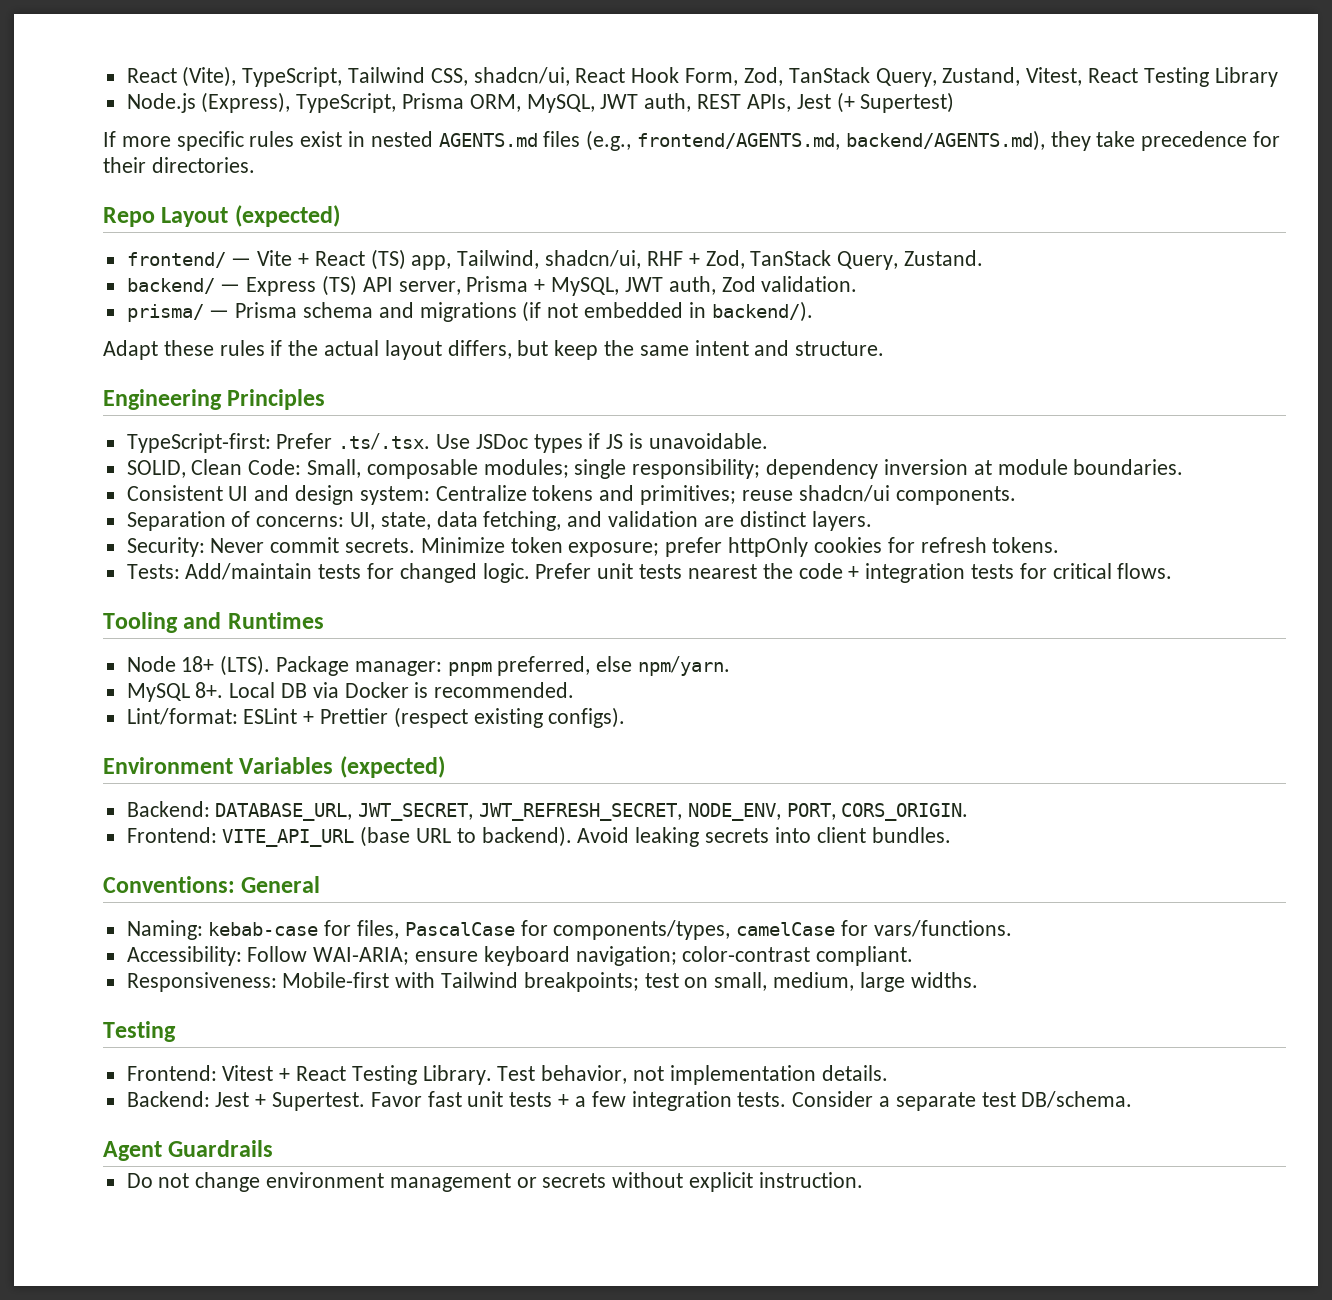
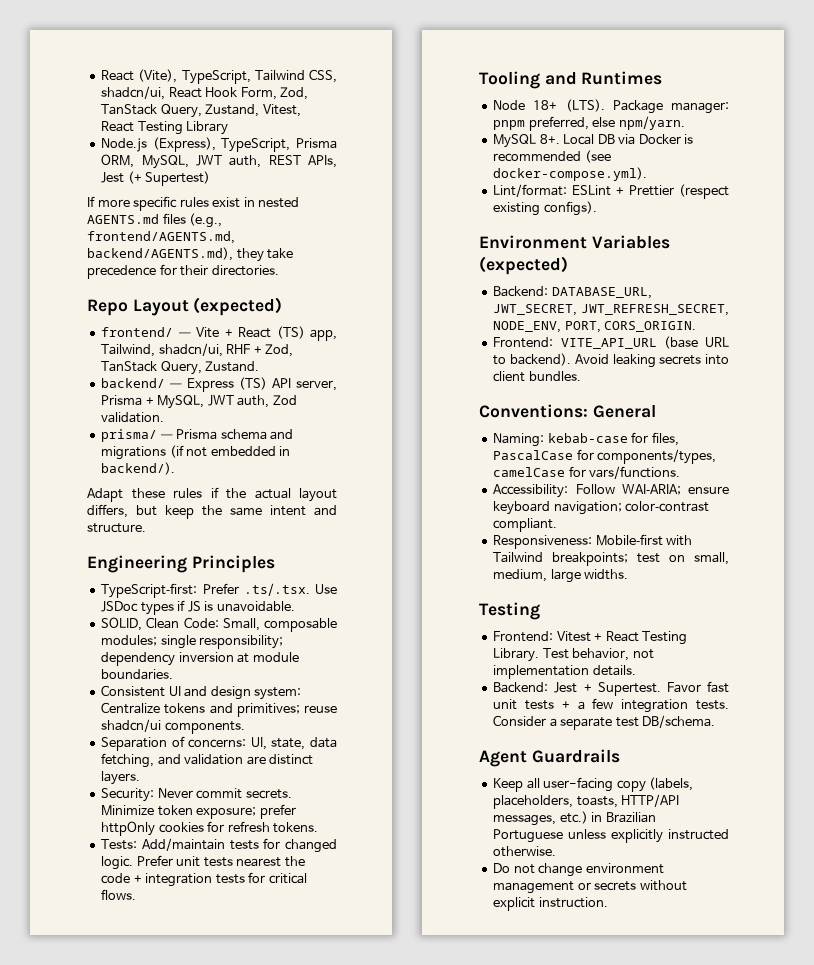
- Local DB via Docker is recommended.
+ Local DB via Docker is recommended (see docker-compose.yml).
+ Keep all user-facing copy (labels, placeholders, toasts, HTTP/API messages, etc.) in Brazilian Portuguese unless explicitly instructed otherwise.

